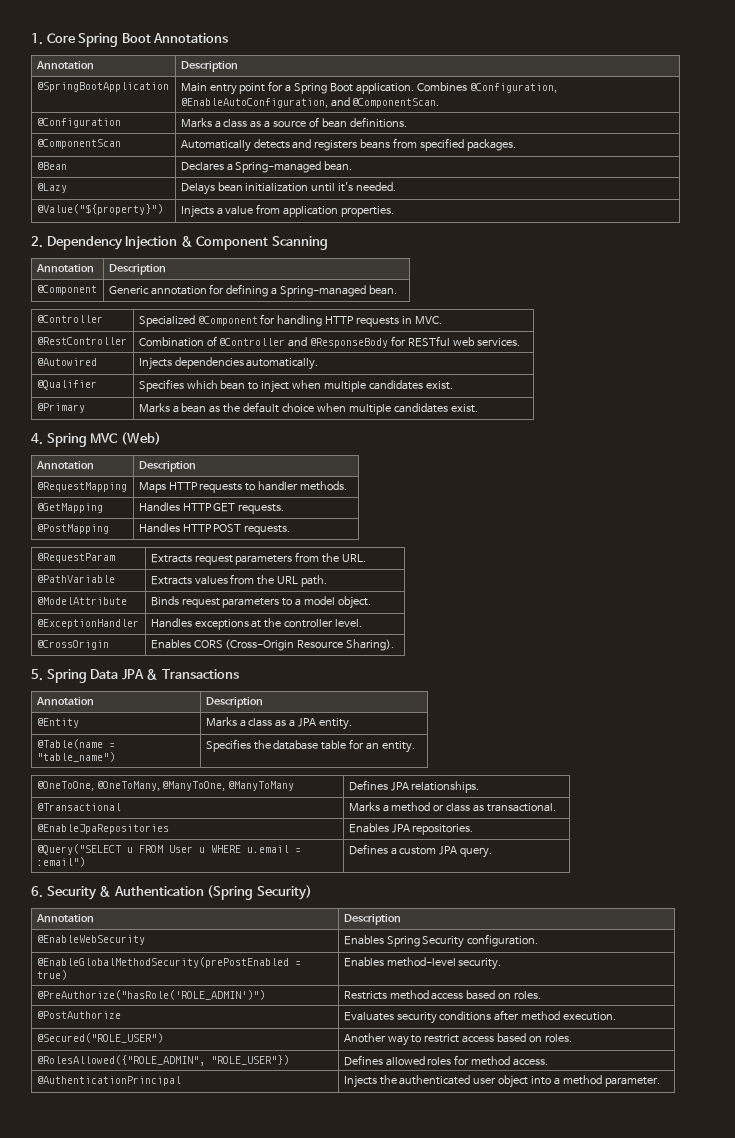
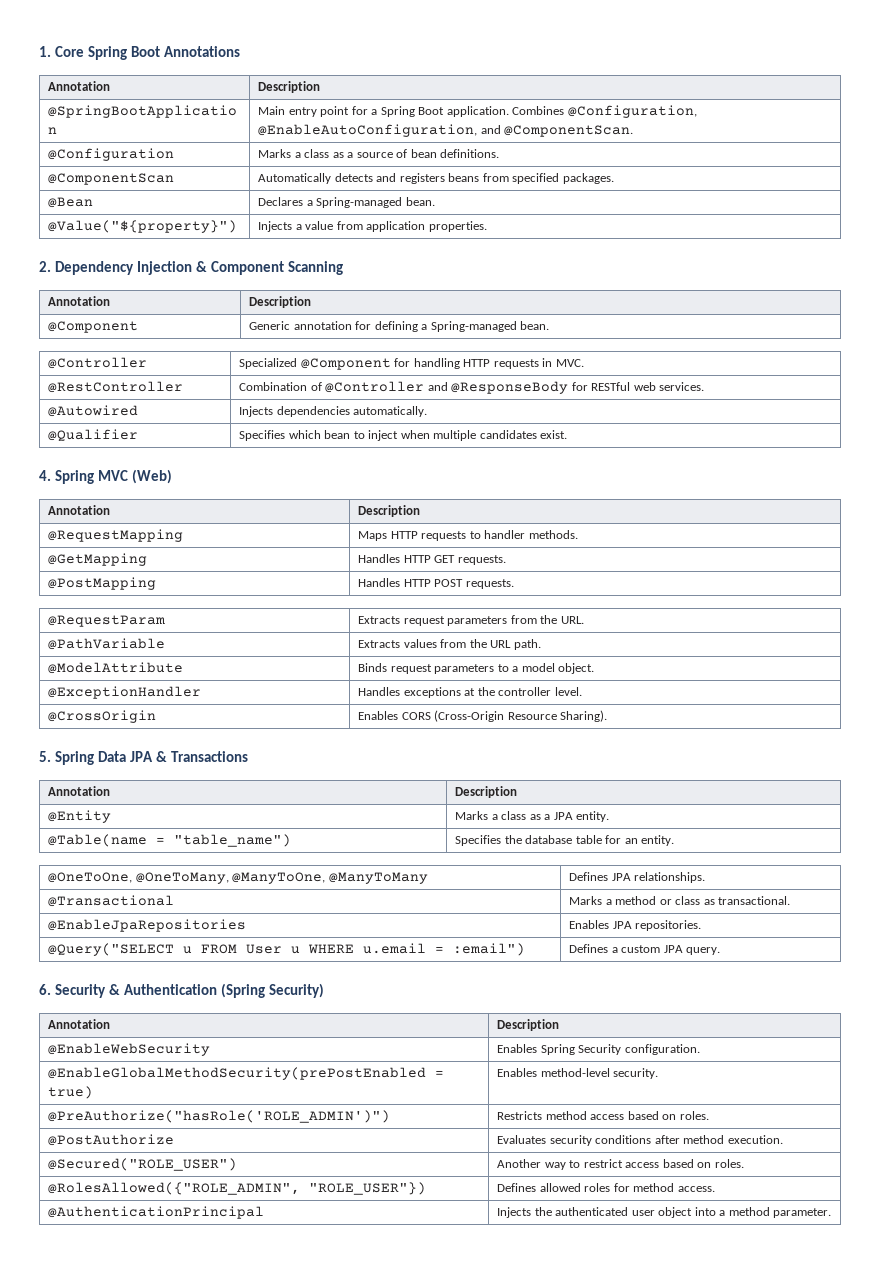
- @Lazy | Delays bean initialization until it's needed.
- @Primary | Marks a bean as the default choice when multiple candidates exist.

